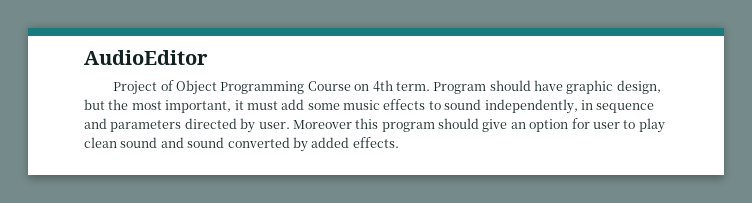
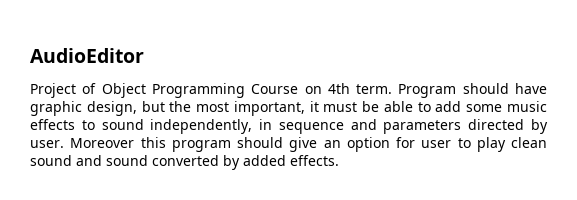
- Program should have graphic design, but the most important, it must add some music effects to sound independently, in sequence and parameters directed by user.
+ Program should have graphic design, but the most important, it must be able to add some music effects to sound independently, in sequence and parameters directed by user.

